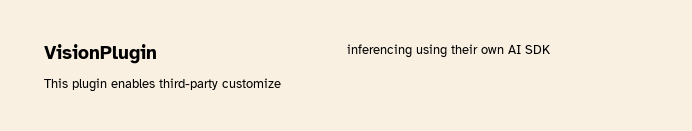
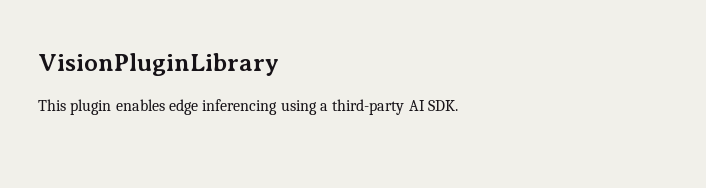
- VisionPlugin
+ VisionPluginLibrary
- This plugin enables third-party customize inferencing using their own AI SDK
+ This plugin enables edge inferencing using a third-party AI SDK.

